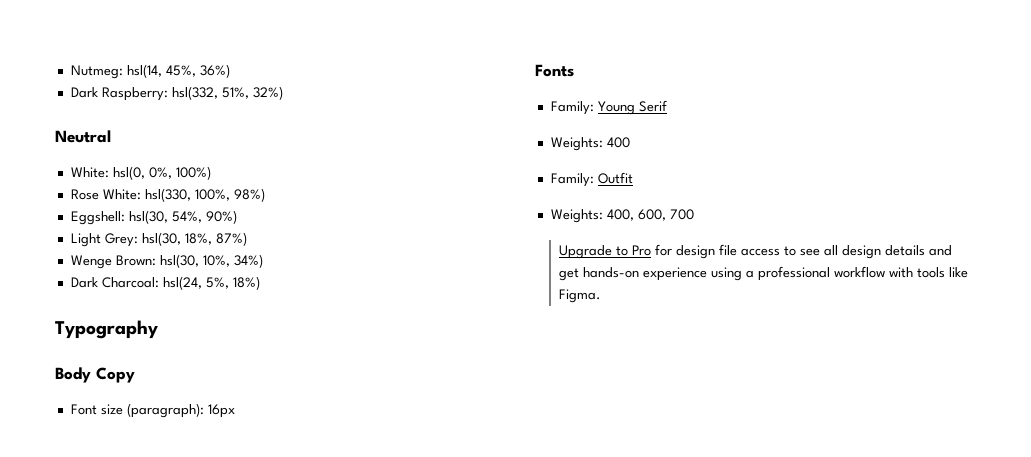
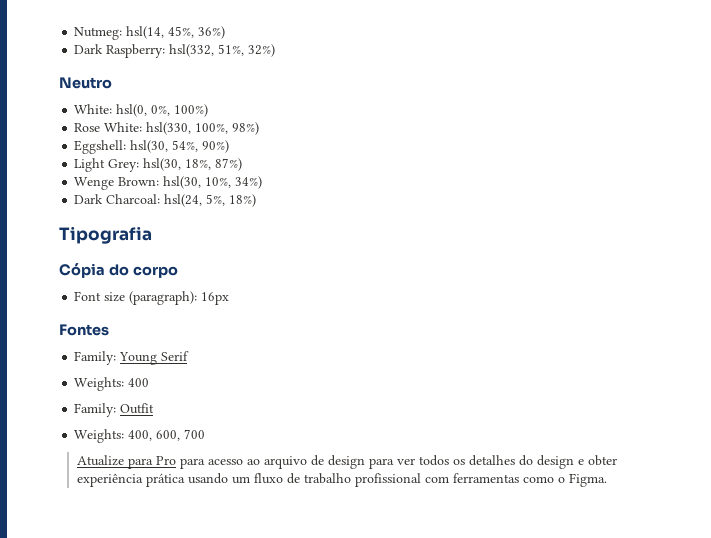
- Neutral
+ Neutro
- Typography
- Body Copy
+ Tipografia
+ Cópia do corpo
- Fonts
+ Fontes
- Upgrade to Pro for design file access to see all design details and get hands-on experience using a professional workflow with tools like Figma.
+ Atualize para Pro para acesso ao arquivo de design para ver todos os detalhes do design e obter experiência prática usando um fluxo de trabalho profissional com ferramentas como o Figma.

